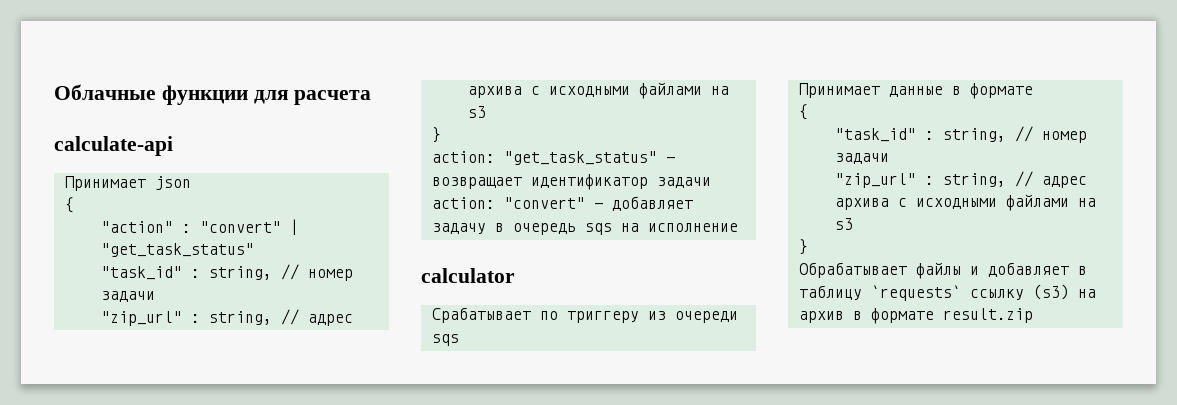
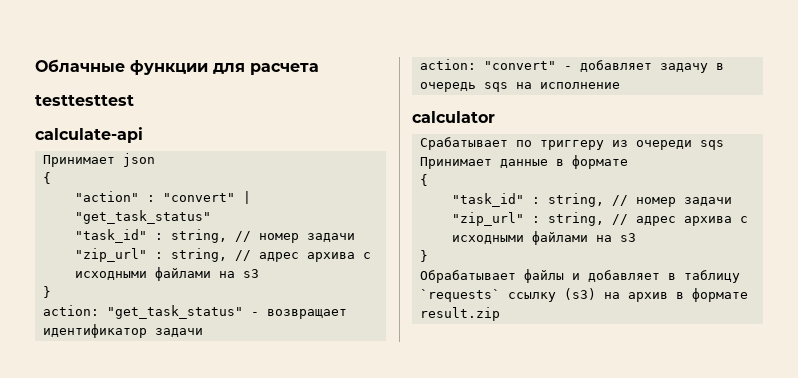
+ testtesttest

